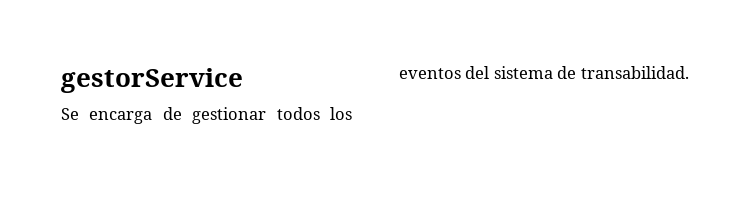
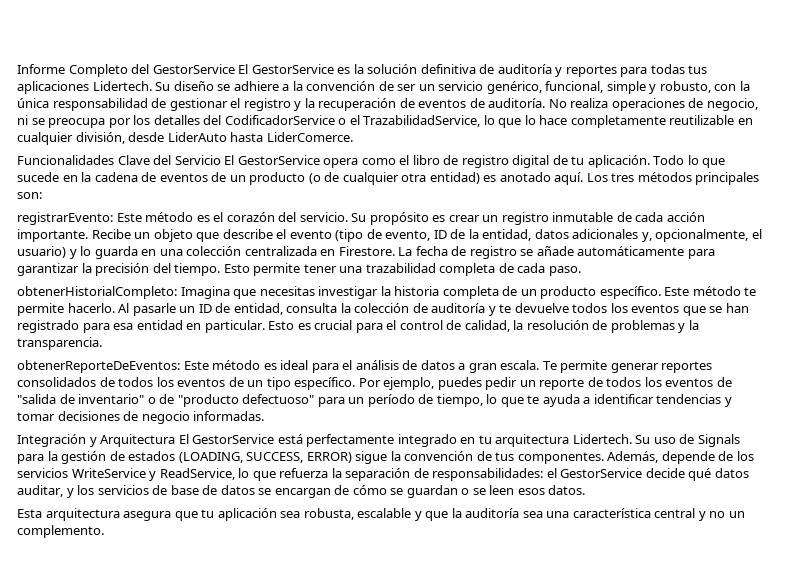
- gestorService
- Se encarga de gestionar todos los eventos del sistema de transabilidad.
+ Informe Completo del GestorService El GestorService es la solución definitiva de auditoría y reportes para todas tus aplicaciones Lidertech. Su diseño se adhiere a la convención de ser un servicio genérico, funcional, simple y robusto, con la única responsabilidad de gestionar el registro y la recuperación de eventos de auditoría. No realiza operaciones de negocio, ni se preocupa por los detalles del CodificadorService o el TrazabilidadService, lo que lo hace completamente reutilizable en cualquier división, desde LiderAuto hasta LiderComerce.
+ Funcionalidades Clave del Servicio El GestorService opera como el libro de registro digital de tu aplicación. Todo lo que sucede en la cadena de eventos de un producto (o de cualquier otra entidad) es anotado aquí. Los tres métodos principales son:
+ registrarEvento: Este método es el corazón del servicio. Su propósito es crear un registro inmutable de cada acción importante. Recibe un objeto que describe el evento (tipo de evento, ID de la entidad, datos adicionales y, opcionalmente, el usuario) y lo guarda en una colección centralizada en Firestore. La fecha de registro se añade automáticamente para garantizar la precisión del tiempo. Esto permite tener una trazabilidad completa de cada paso.
+ obtenerHistorialCompleto: Imagina que necesitas investigar la historia completa de un producto específico. Este método te permite hacerlo. Al pasarle un ID de entidad, consulta la colección de auditoría y te devuelve todos los eventos que se han registrado para esa entidad en particular. Esto es crucial para el control de calidad, la resolución de problemas y la transparencia.
+ obtenerReporteDeEventos: Este método es ideal para el análisis de datos a gran escala. Te permite generar reportes consolidados de todos los eventos de un tipo específico. Por ejemplo, puedes pedir un reporte de todos los eventos de "salida de inventario" o de "producto defectuoso" para un período de tiempo, lo que te ayuda a identificar tendencias y tomar decisiones de negocio informadas.
+ Integración y Arquitectura El GestorService está perfectamente integrado en tu arquitectura Lidertech. Su uso de Signals para la gestión de estados (LOADING, SUCCESS, ERROR) sigue la convención de tus componentes. Además, depende de los servicios WriteService y ReadService, lo que refuerza la separación de responsabilidades: el GestorService decide qué datos auditar, y los servicios de base de datos se encargan de cómo se guardan o se leen esos datos.
+ Esta arquitectura asegura que tu aplicación sea robusta, escalable y que la auditoría sea una característica central y no un complemento.

